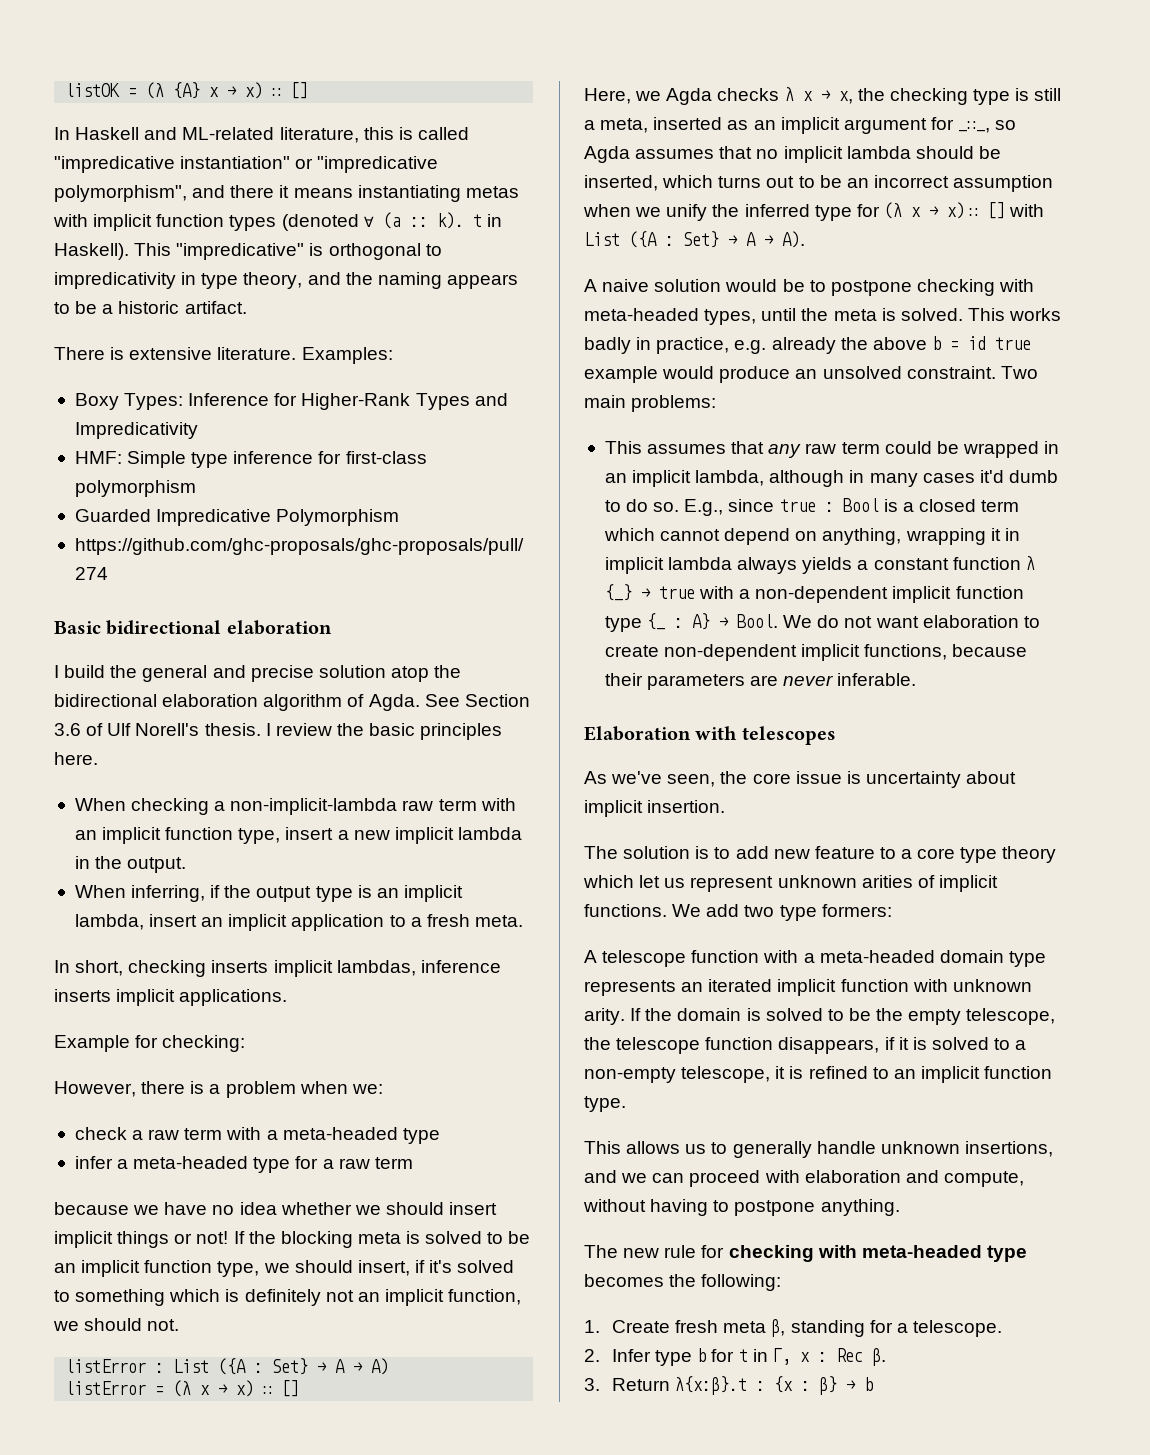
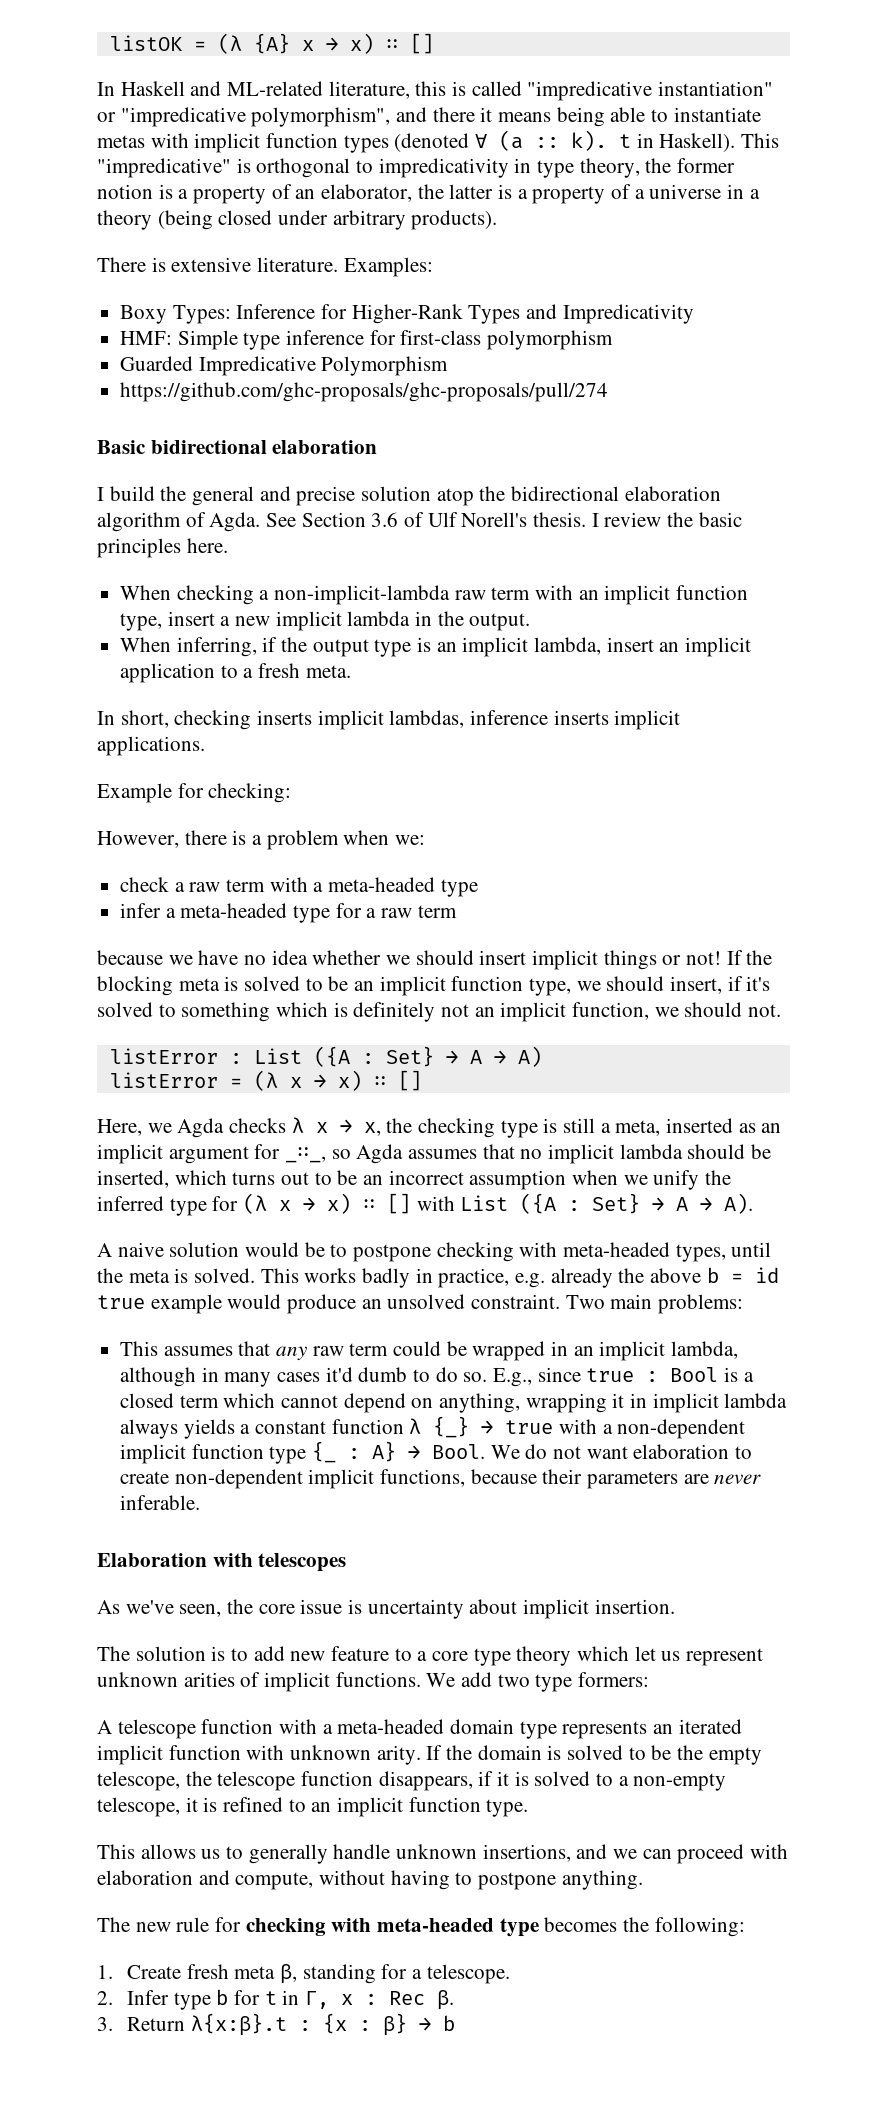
- In Haskell and ML-related literature, this is called "impredicative instantiation" or "impredicative polymorphism", and there it means instantiating metas with implicit function types (denoted ∀ (a :: k). t in Haskell).
+ In Haskell and ML-related literature, this is called "impredicative instantiation" or "impredicative polymorphism", and there it means being able to instantiate metas with implicit function types (denoted ∀ (a :: k). t in Haskell).
- This "impredicative" is orthogonal to impredicativity in type theory, and the naming appears to be a historic artifact.
+ This "impredicative" is orthogonal to impredicativity in type theory, the former notion is a property of an elaborator, the latter is a property of a universe in a theory (being closed under arbitrary products).

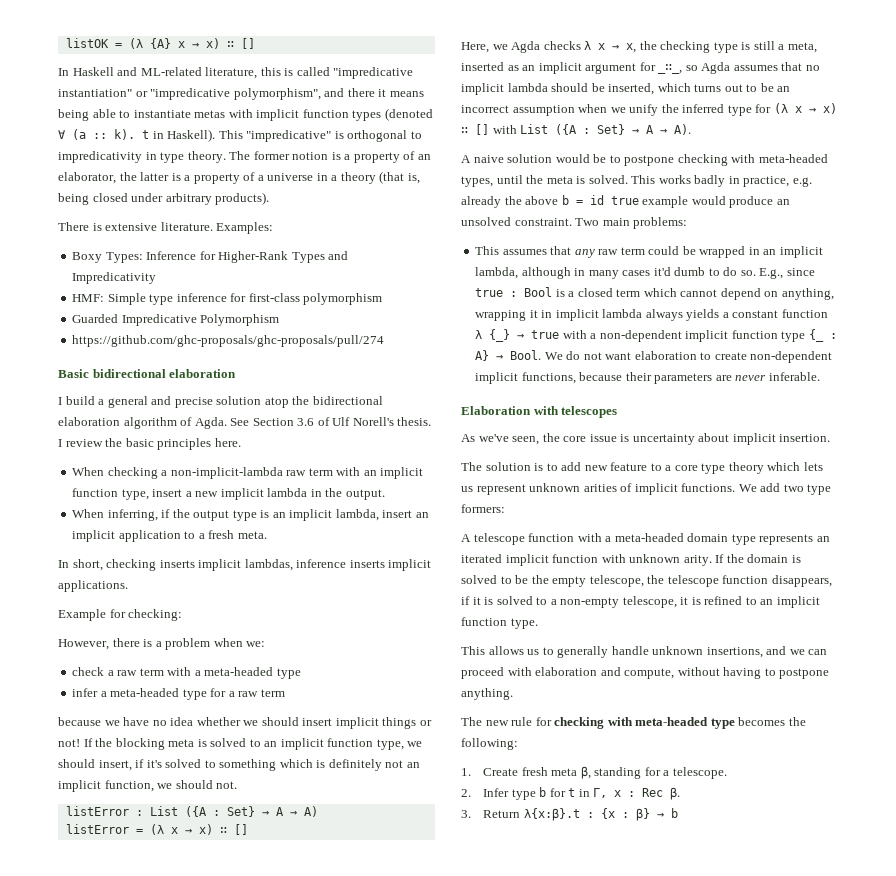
- This "impredicative" is orthogonal to impredicativity in type theory, the former notion is a property of an elaborator, the latter is a property of a universe in a theory (being closed under arbitrary products).
+ This "impredicative" is orthogonal to impredicativity in type theory. The former notion is a property of an elaborator, the latter is a property of a universe in a theory (that is, being closed under arbitrary products).
- I build the general and precise solution atop the bidirectional elaboration algorithm of Agda.
+ I build a general and precise solution atop the bidirectional elaboration algorithm of Agda.
- If the blocking meta is solved to be an implicit function type, we should insert, if it's solved to something which is definitely not an implicit function, we should not.
+ If the blocking meta is solved to an implicit function type, we should insert, if it's solved to something which is definitely not an implicit function, we should not.
- The solution is to add new feature to a core type theory which let us represent unknown arities of implicit functions.
+ The solution is to add new feature to a core type theory which lets us represent unknown arities of implicit functions.

